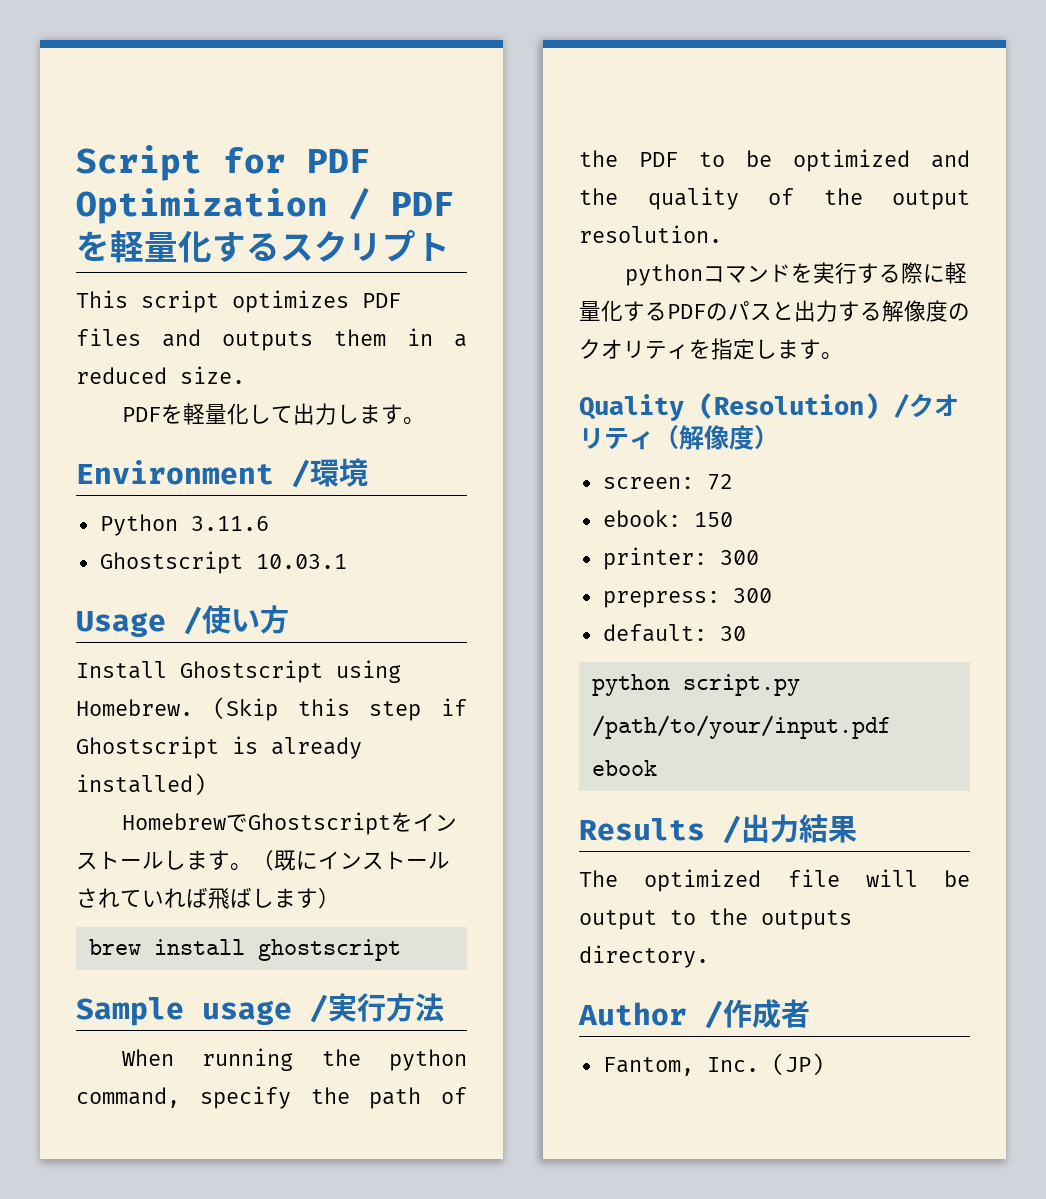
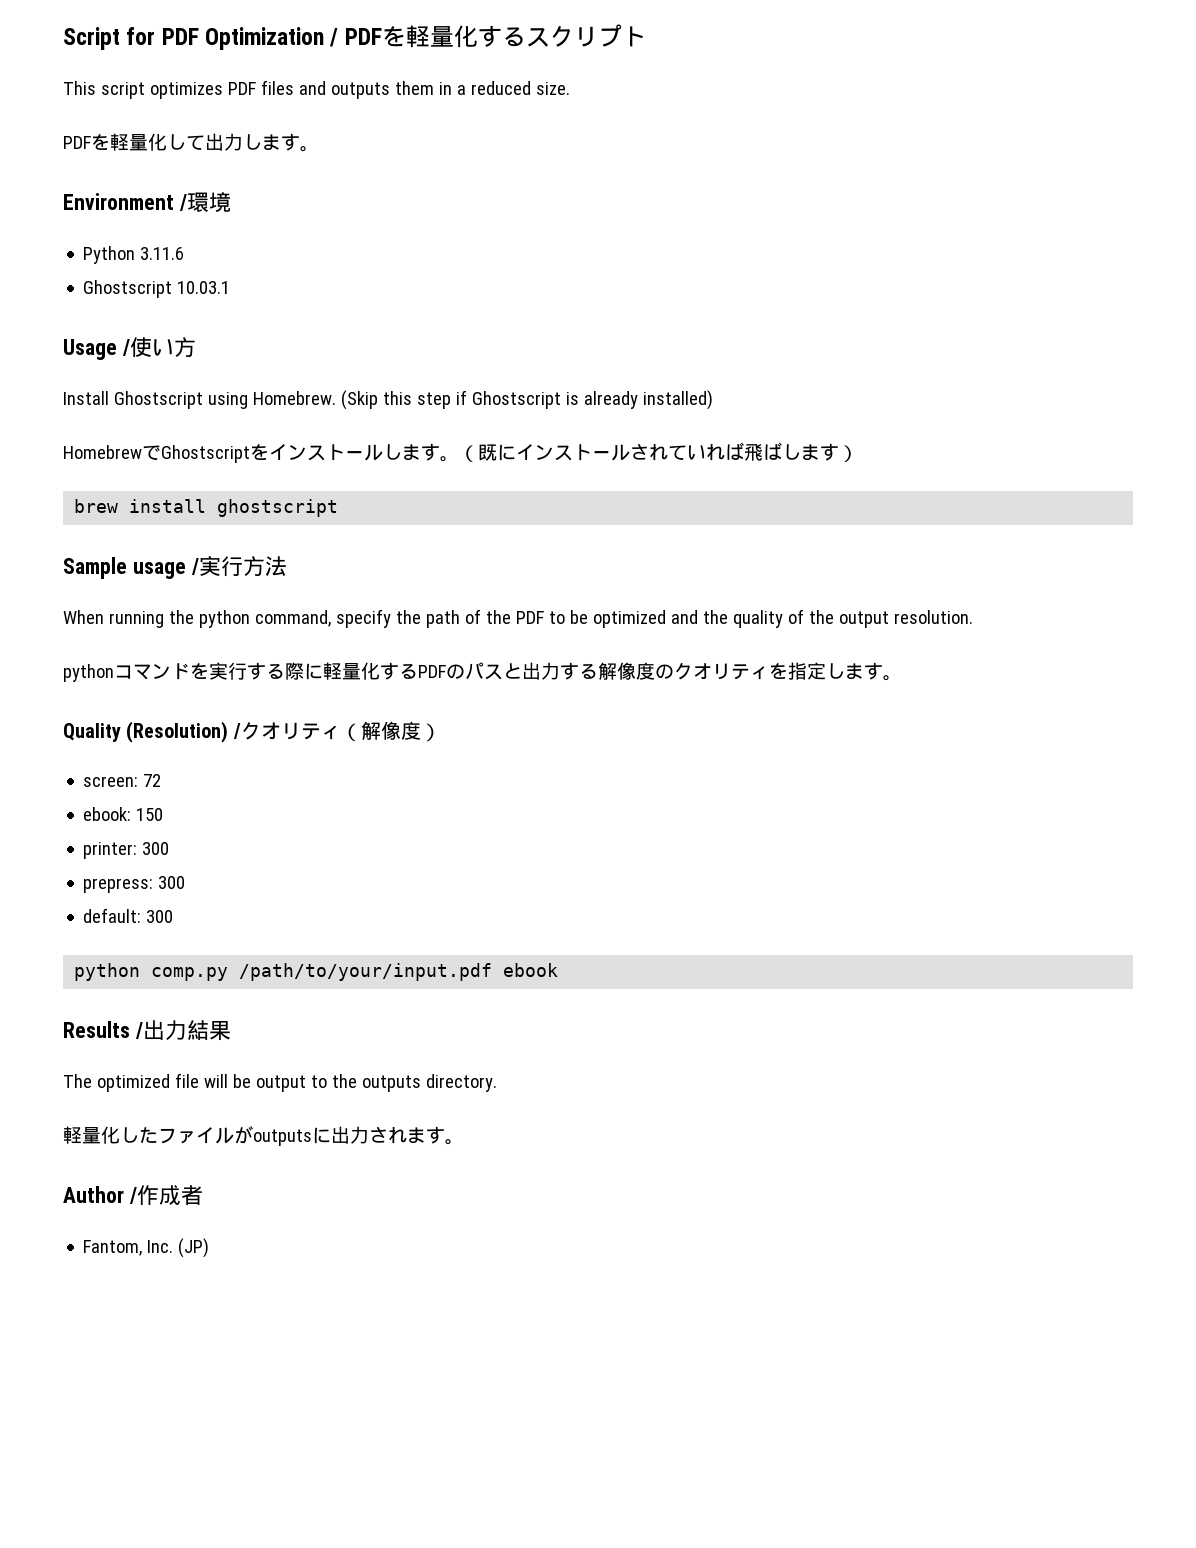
- default: 30
- python script.py /path/to/your/input.pdf ebook
+ default: 300
+ python comp.py /path/to/your/input.pdf ebook
+ 軽量化したファイルがoutputsに出力されます。

